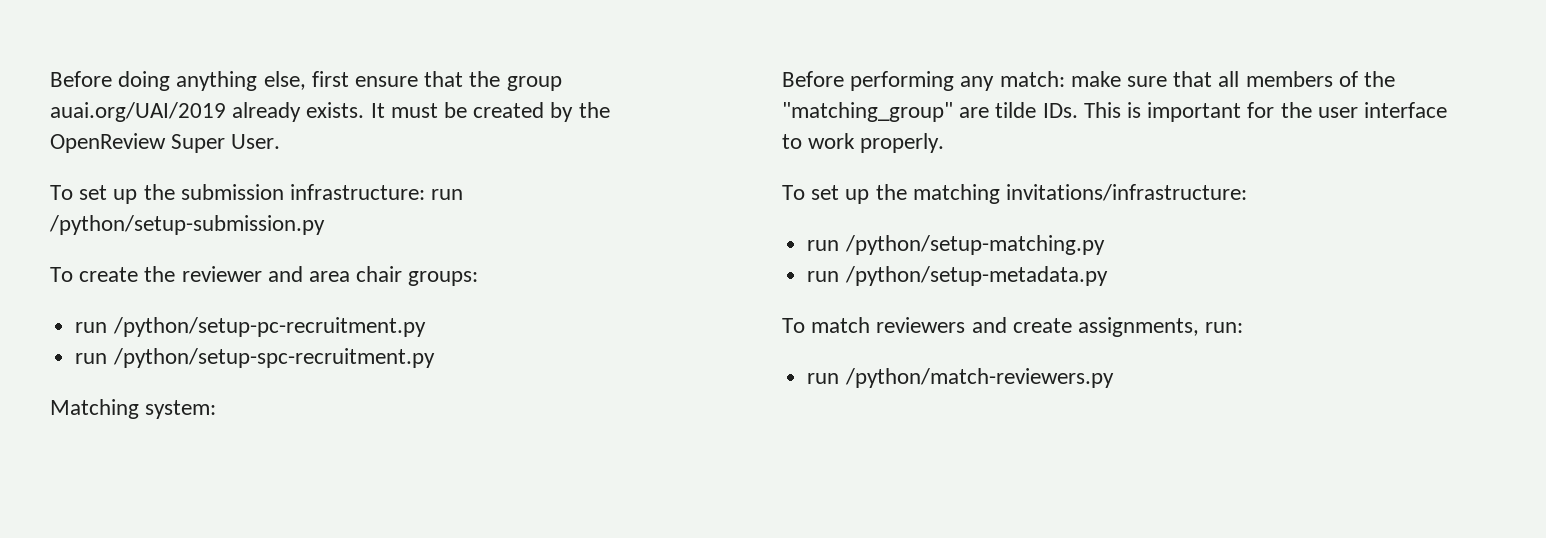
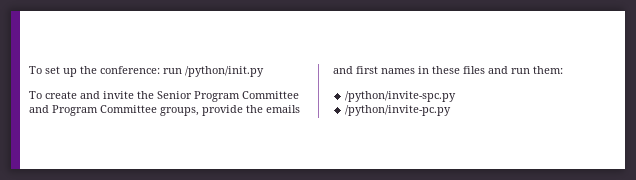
- Before doing anything else, first ensure that the group auai.org/UAI/2019 already exists. It must be created by the OpenReview Super User.
- To set up the submission infrastructure: run /python/setup-submission.py
- To create the reviewer and area chair groups:
- run /python/setup-pc-recruitment.py
- run /python/setup-spc-recruitment.py
- Matching system:
- Before performing any match: make sure that all members of the "matching_group" are tilde IDs. This is important for the user interface to work properly.
- To set up the matching invitations/infrastructure:
- run /python/setup-matching.py
- run /python/setup-metadata.py
- To match reviewers and create assignments, run:
- run /python/match-reviewers.py
+ To set up the conference: run /python/init.py
+ To create and invite the Senior Program Committee and Program Committee groups, provide the emails and first names in these files and run them:
+ /python/invite-spc.py
+ /python/invite-pc.py

